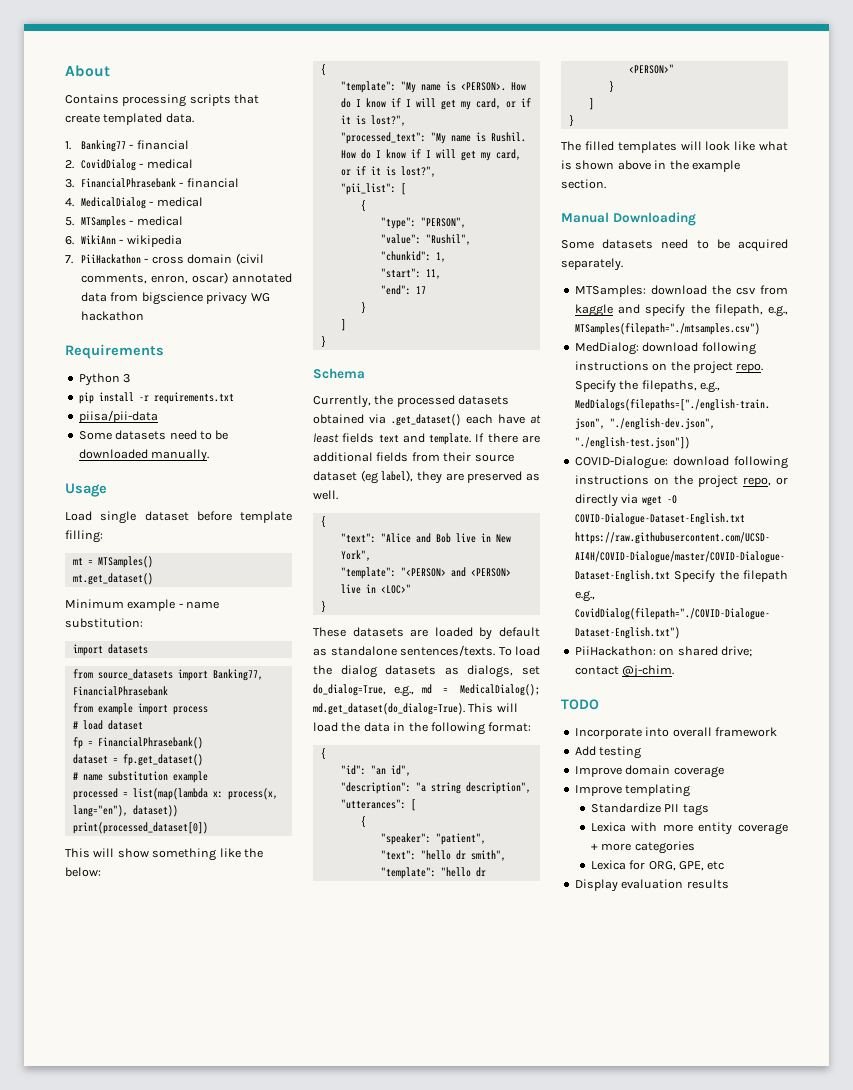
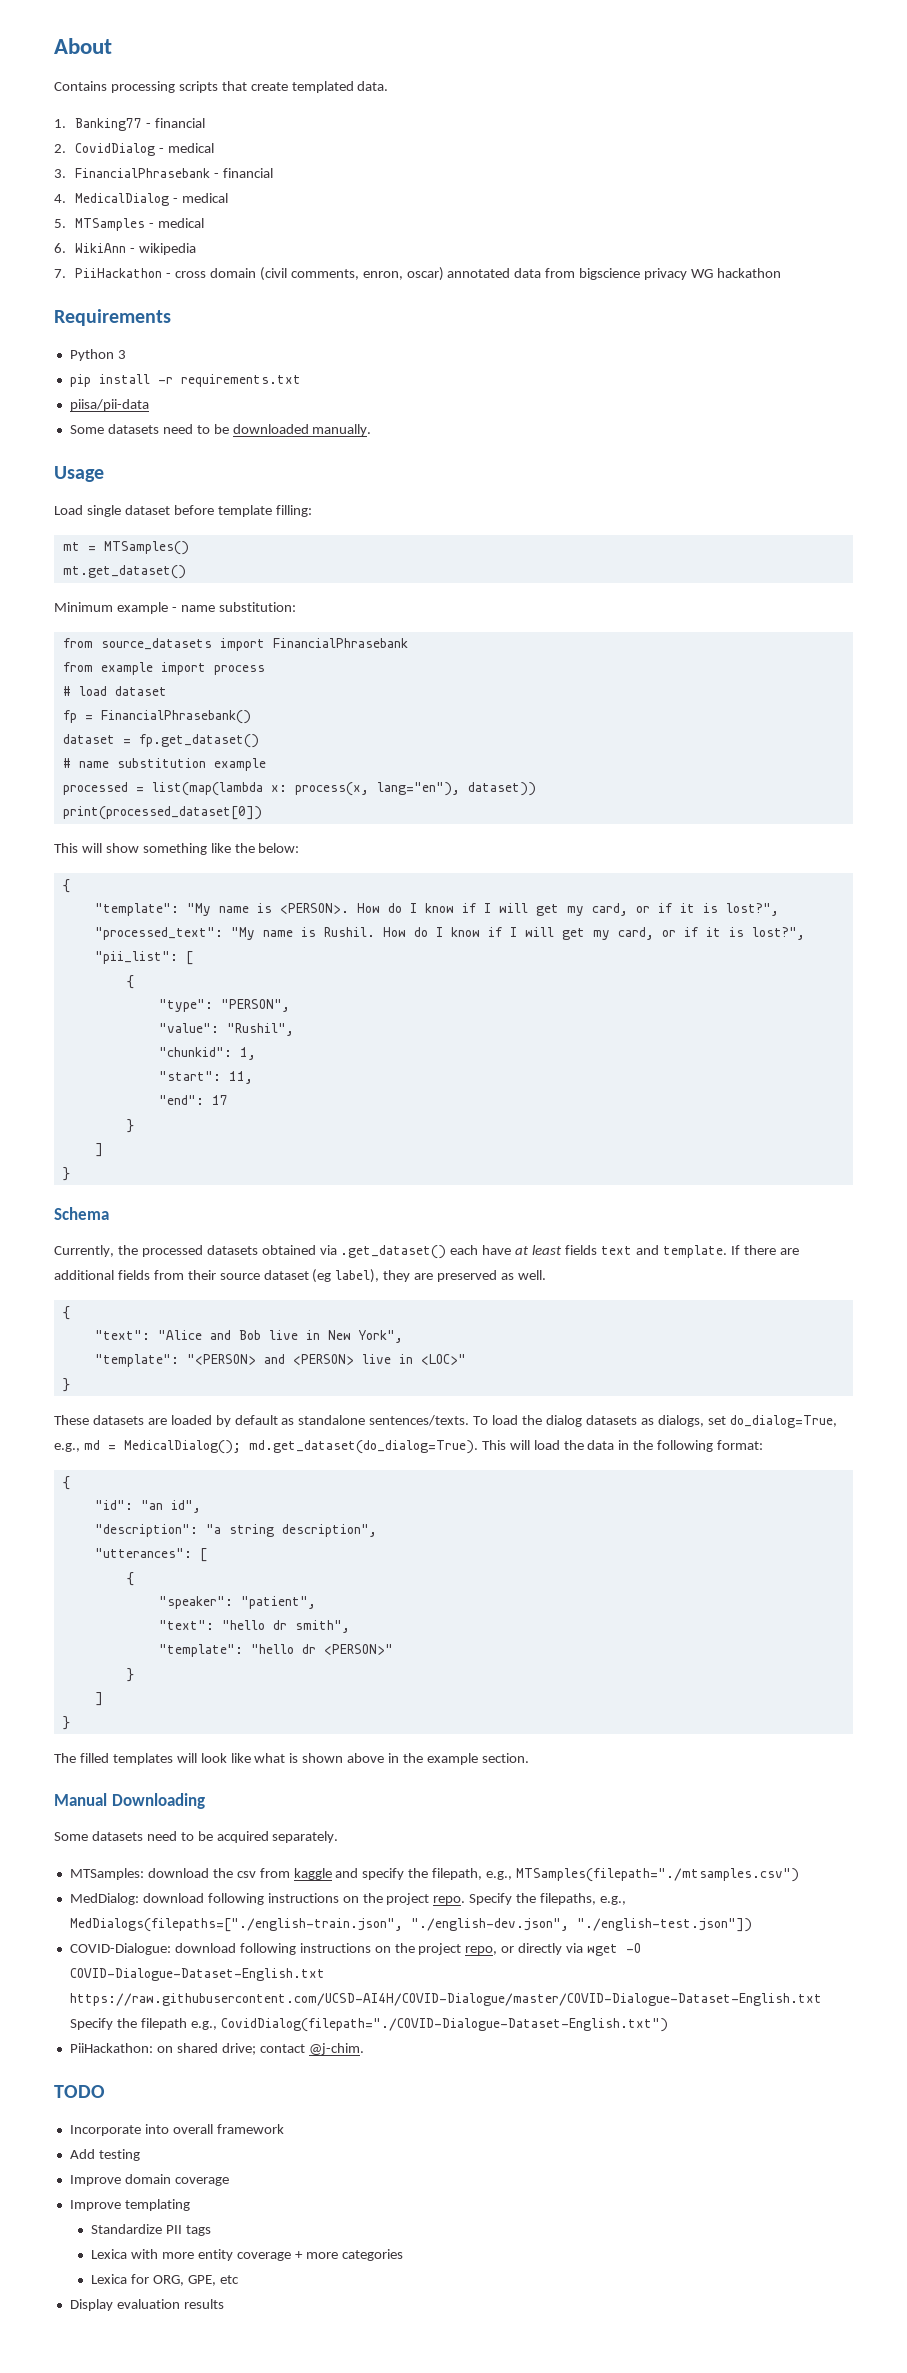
- import datasets
- from source_datasets import Banking77, FinancialPhrasebank
+ from source_datasets import FinancialPhrasebank

